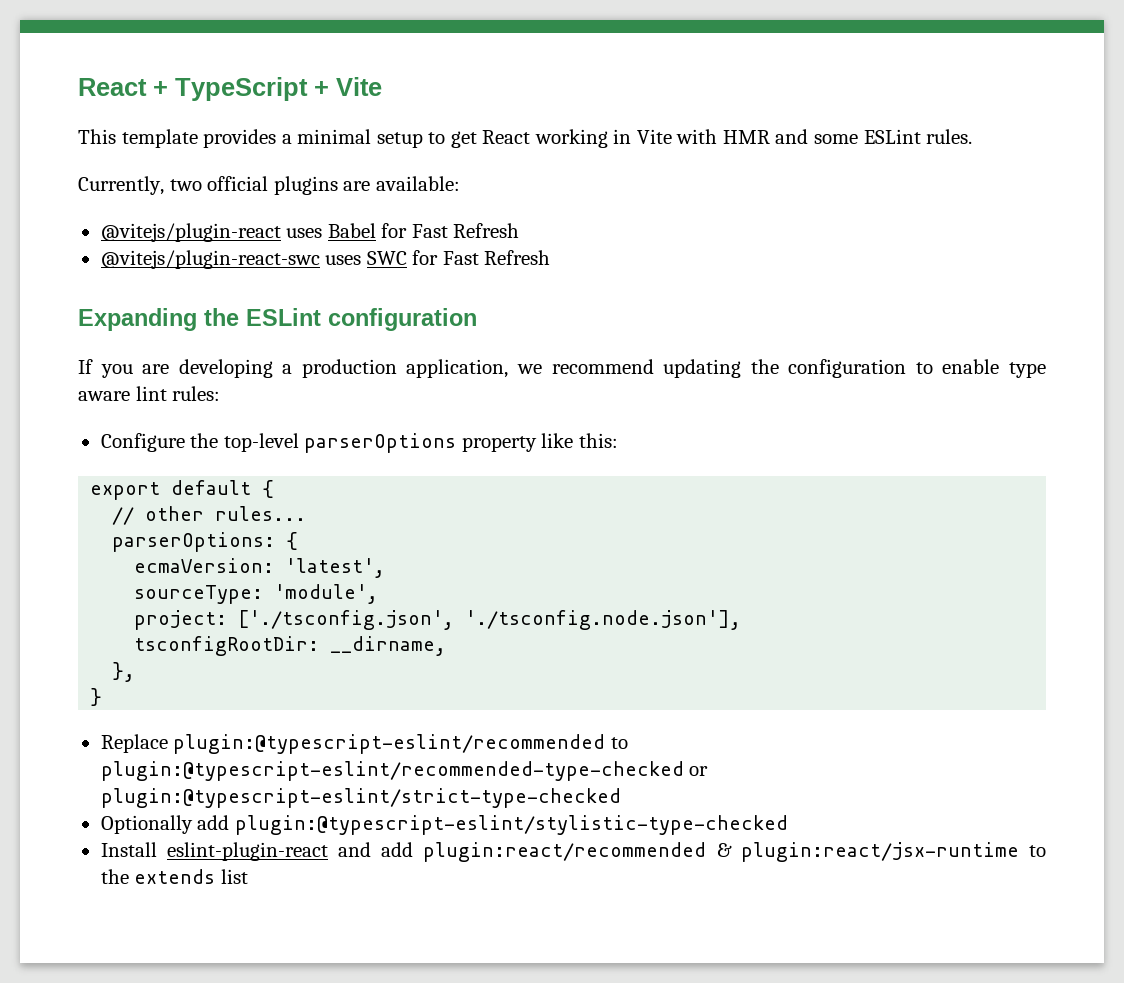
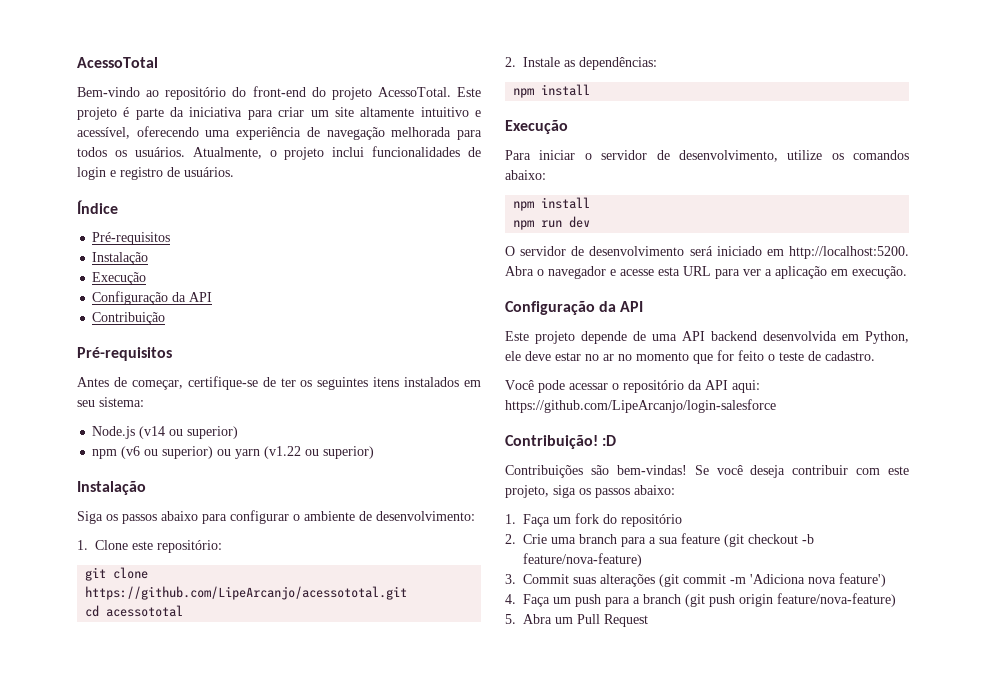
- React + TypeScript + Vite
- This template provides a minimal setup to get React working in Vite with HMR and some ESLint rules.
- Currently, two official plugins are available:
- @vitejs/plugin-react uses Babel for Fast Refresh
- @vitejs/plugin-react-swc uses SWC for Fast Refresh
- Expanding the ESLint configuration
- If you are developing a production application, we recommend updating the configuration to enable type aware lint rules:
- Configure the top-level parserOptions property like this:
- export default {
- // other rules...
- parserOptions: {
- ecmaVersion: 'latest',
- sourceType: 'module',
- project: ['./tsconfig.json', './tsconfig.node.json'],
- tsconfigRootDir: __dirname,
- },
- }
- Replace plugin:@typescript-eslint/recommended to plugin:@typescript-eslint/recommended-type-checked or plugin:@typescript-eslint/strict-type-checked
- Optionally add plugin:@typescript-eslint/stylistic-type-checked
- Install eslint-plugin-react and add plugin:react/recommended & plugin:react/jsx-runtime to the extends list
+ AcessoTotal
+ Bem-vindo ao repositório do front-end do projeto AcessoTotal. Este projeto é parte da iniciativa para criar um site altamente intuitivo e acessível, oferecendo uma experiência de navegação melhorada para todos os usuários. Atualmente, o projeto inclui funcionalidades de login e registro de usuários.
+ Índice
+ Pré-requisitos
+ Instalação
+ Execução
+ Configuração da API
+ Contribuição
+ Pré-requisitos
+ Antes de começar, certifique-se de ter os seguintes itens instalados em seu sistema:
+ Node.js (v14 ou superior)
+ npm (v6 ou superior) ou yarn (v1.22 ou superior)
+ Instalação
+ Siga os passos abaixo para configurar o ambiente de desenvolvimento:
+ 1. Clone este repositório:
+ git clone https://github.com/LipeArcanjo/acessototal.git
+ cd acessototal
+ 2. Instale as dependências:
+ npm install
+ Execução
+ Para iniciar o servidor de desenvolvimento, utilize os comandos abaixo:
+ npm install
+ npm run dev
+ O servidor de desenvolvimento será iniciado em http://localhost:5200. Abra o navegador e acesse esta URL para ver a aplicação em execução.
+ Configuração da API
+ Este projeto depende de uma API backend desenvolvida em Python, ele deve estar no ar no momento que for feito o teste de cadastro.
+ Você pode acessar o repositório da API aqui: https://github.com/LipeArcanjo/login-salesforce
+ Contribuição! :D
+ Contribuições são bem-vindas! Se você deseja contribuir com este projeto, siga os passos abaixo:
+ 1. Faça um fork do repositório
+ 2. Crie uma branch para a sua feature (git checkout -b feature/nova-feature)
+ 3. Commit suas alterações (git commit -m 'Adiciona nova feature')
+ 4. Faça um push para a branch (git push origin feature/nova-feature)
+ 5. Abra um Pull Request

